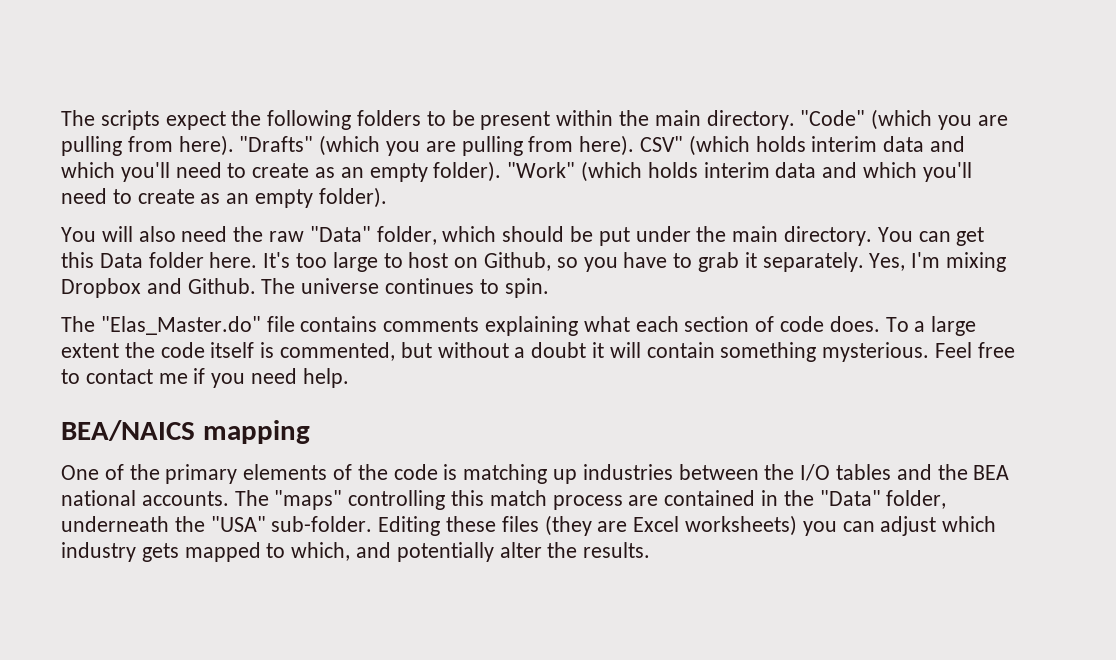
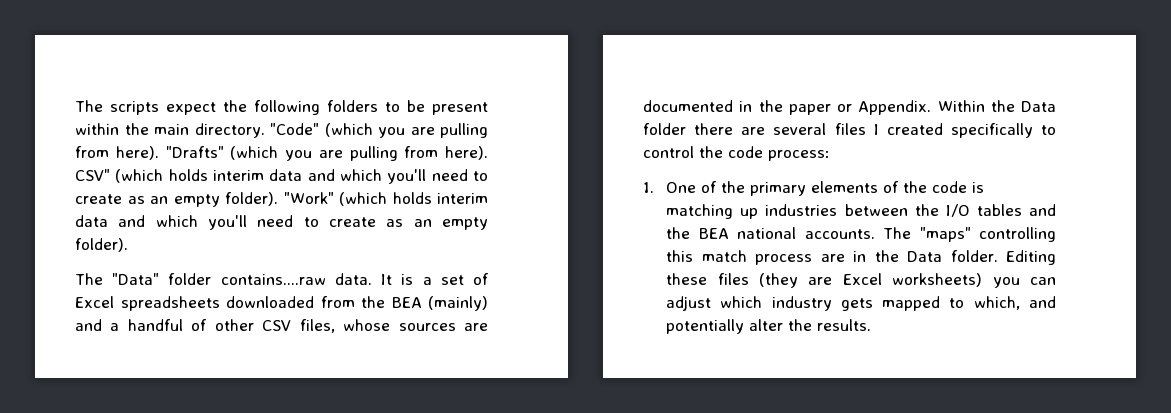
- You will also need the raw "Data" folder, which should be put under the main directory. You can get this Data folder here. It's too large to host on Github, so you have to grab it separately. Yes, I'm mixing Dropbox and Github. The universe continues to spin.
- The "Elas_Master.do" file contains comments explaining what each section of code does. To a large extent the code itself is commented, but without a doubt it will contain something mysterious. Feel free to contact me if you need help.
- BEA/NAICS mapping
- One of the primary elements of the code is matching up industries between the I/O tables and the BEA national accounts.
+ The "Data" folder contains....raw data. It is a set of Excel spreadsheets downloaded from the BEA (mainly) and a handful of other CSV files, whose sources are documented in the paper or Appendix. Within the Data folder there are several files I created specifically to control the code process:
+ 1. One of the primary elements of the code is matching up industries between the I/O tables and the BEA national accounts.
- The "maps" controlling this match process are contained in the "Data" folder, underneath the "USA" sub-folder.
+ The "maps" controlling this match process are in the Data folder.

